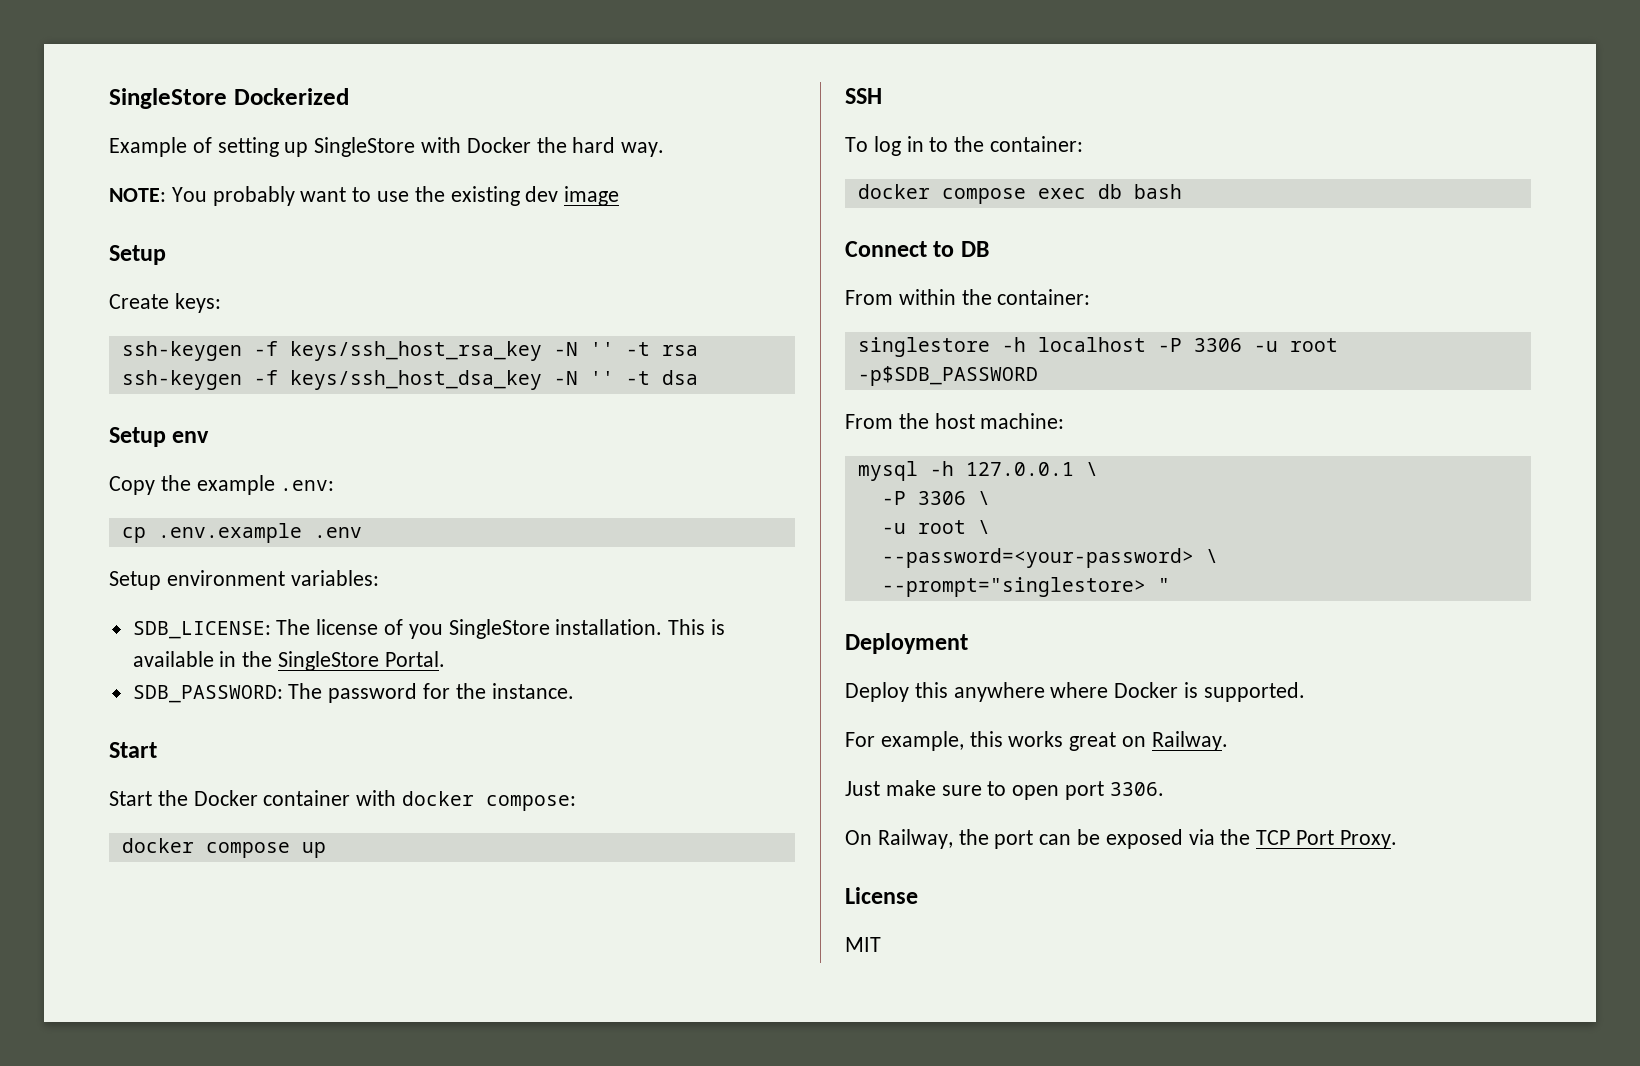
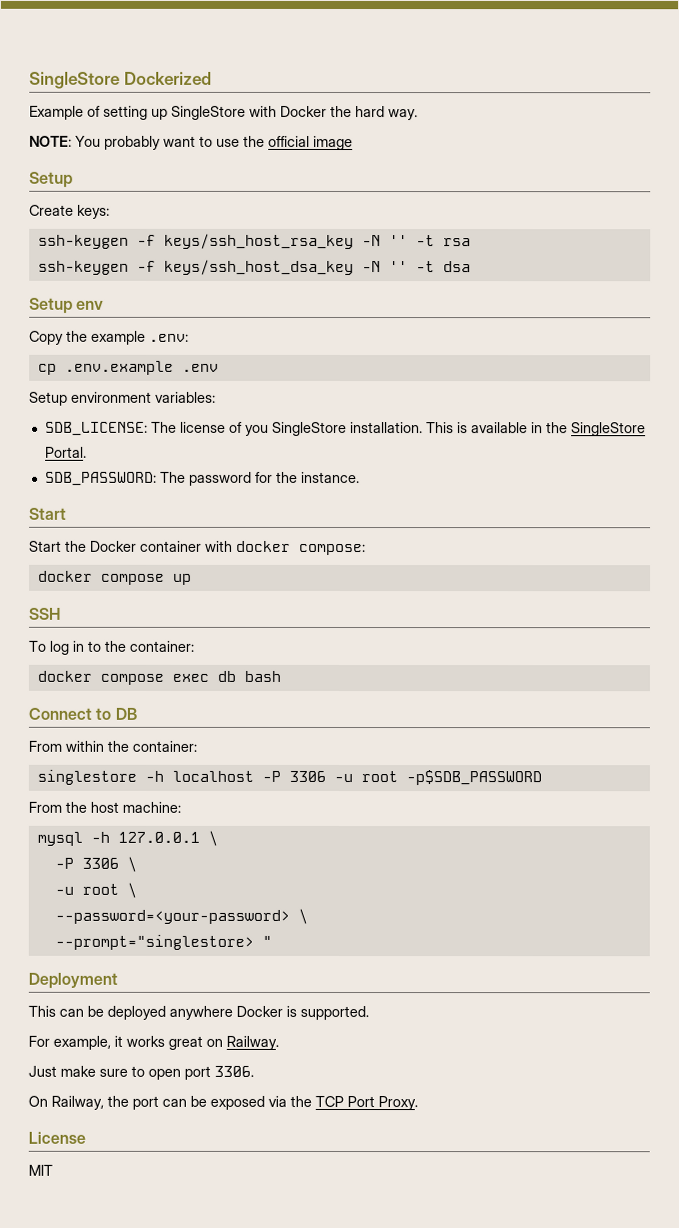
- NOTE: You probably want to use the existing dev image
+ NOTE: You probably want to use the official image
- Deploy this anywhere where Docker is supported.
+ This can be deployed anywhere Docker is supported.
- For example, this works great on Railway.
+ For example, it works great on Railway.

